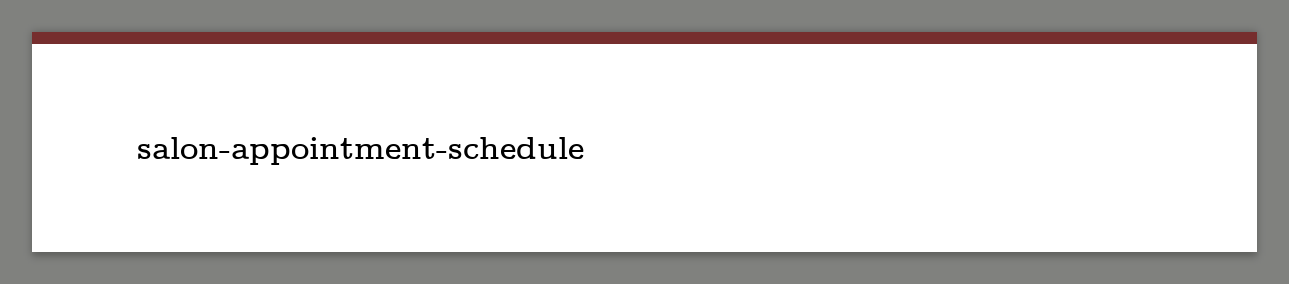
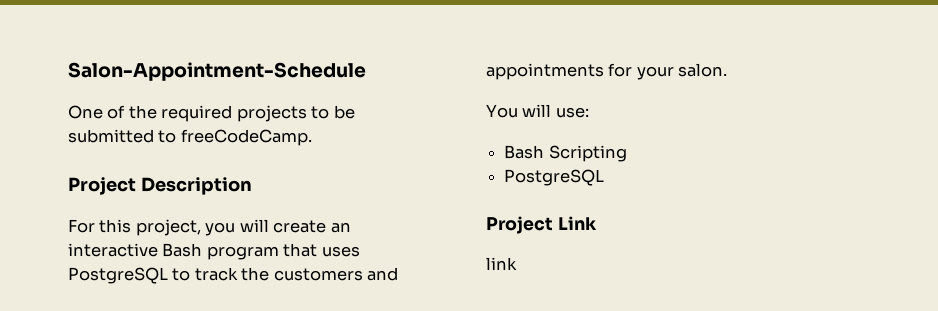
- salon-appointment-schedule
+ Salon-Appointment-Schedule
+ One of the required projects to be submitted to freeCodeCamp.
+ Project Description
+ For this project, you will create an interactive Bash program that uses PostgreSQL to track the customers and appointments for your salon.
+ You will use:
+ Bash Scripting
+ PostgreSQL
+ Project Link
+ link

